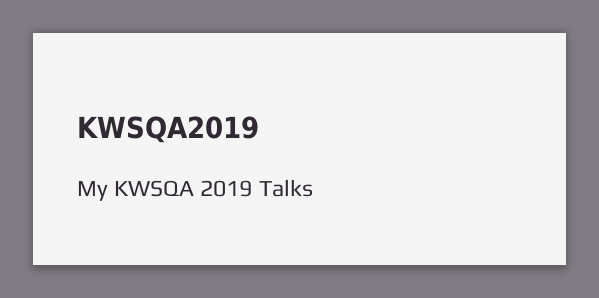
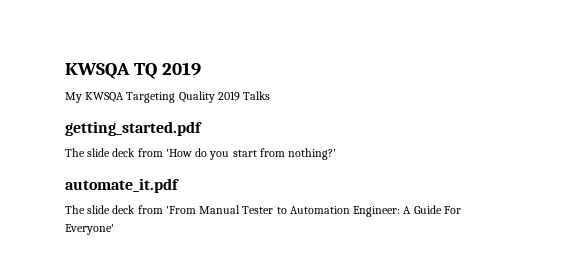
- KWSQA2019
+ KWSQA TQ 2019
- My KWSQA 2019 Talks
+ My KWSQA Targeting Quality 2019 Talks
+ getting_started.pdf
+ The slide deck from 'How do you start from nothing?'
+ automate_it.pdf
+ The slide deck from 'From Manual Tester to Automation Engineer: A Guide For Everyone'

